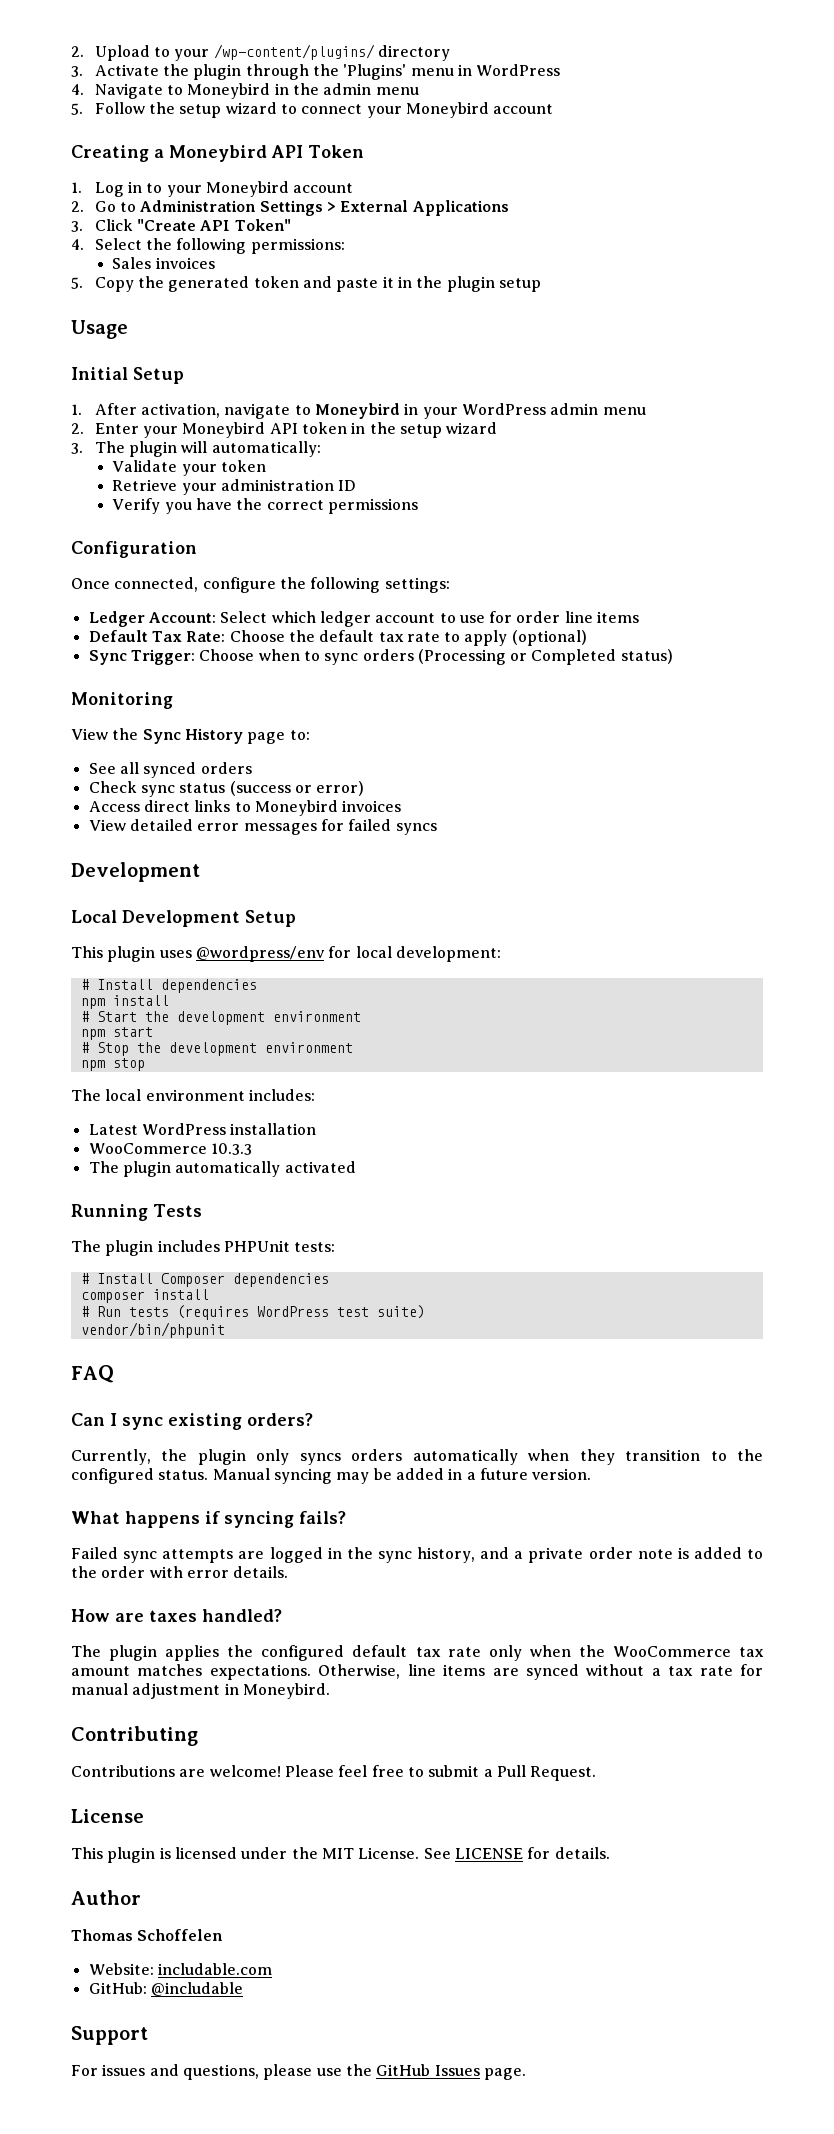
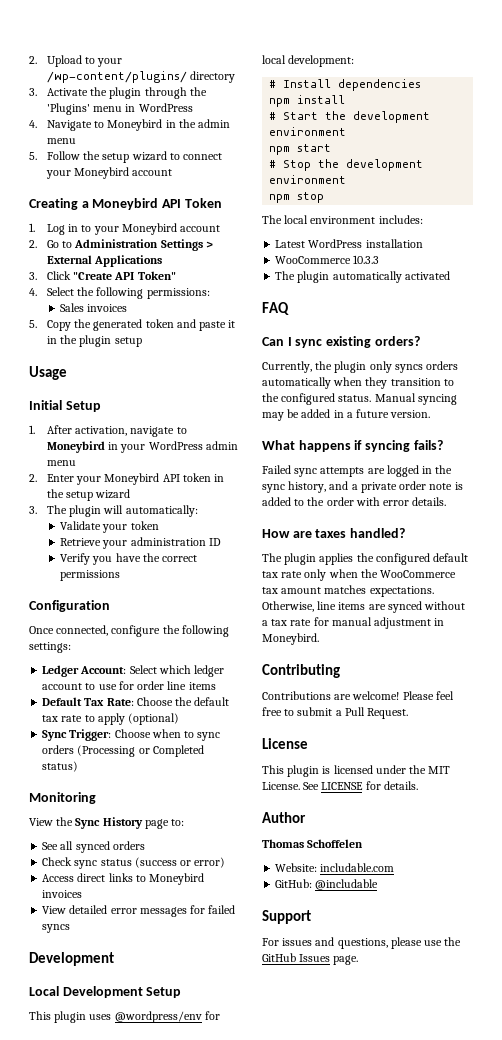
- Running Tests
- The plugin includes PHPUnit tests:
- # Install Composer dependencies
- composer install
- # Run tests (requires WordPress test suite)
- vendor/bin/phpunit

